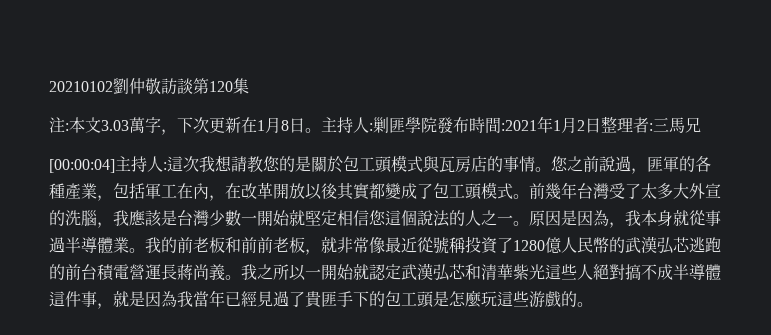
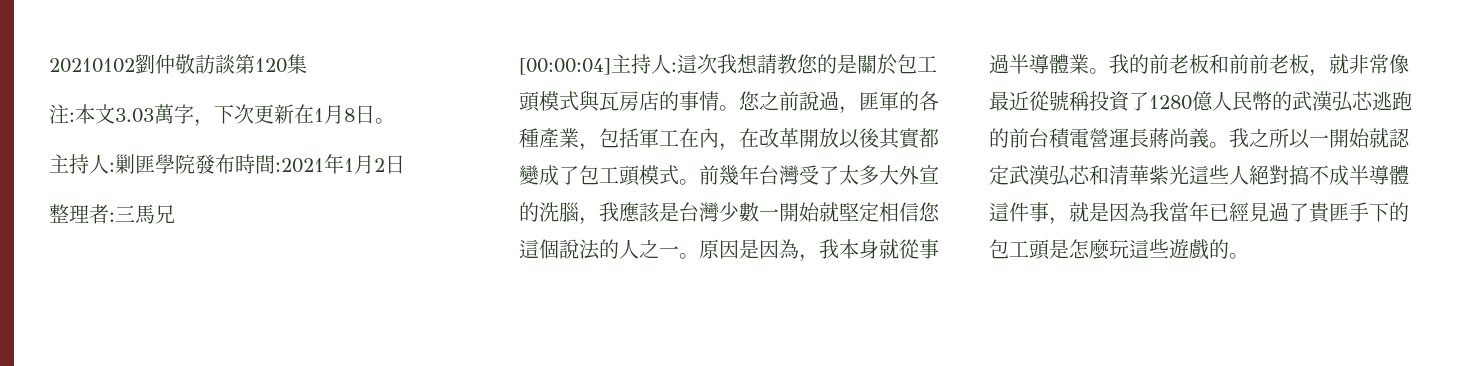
- 注:本文3.03萬字，下次更新在1月8日。主持人:剿匪學院發布時間:2021年1月2日整理者:三馬兄
+ 注:本文3.03萬字，下次更新在1月8日。
+ 主持人:剿匪學院發布時間:2021年1月2日
+ 整理者:三馬兄
- 我之所以一開始就認定武漢弘芯和清華紫光這些人絕對搞不成半導體這件事，就是因為我當年已經見過了貴匪手下的包工頭是怎麼玩這些游戲的。
+ 我之所以一開始就認定武漢弘芯和清華紫光這些人絕對搞不成半導體這件事，就是因為我當年已經見過了貴匪手下的包工頭是怎麼玩這些遊戲的。

